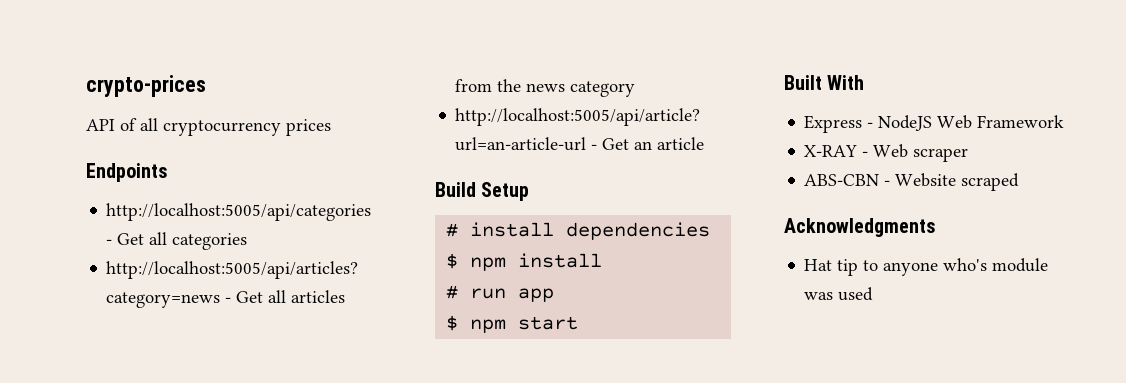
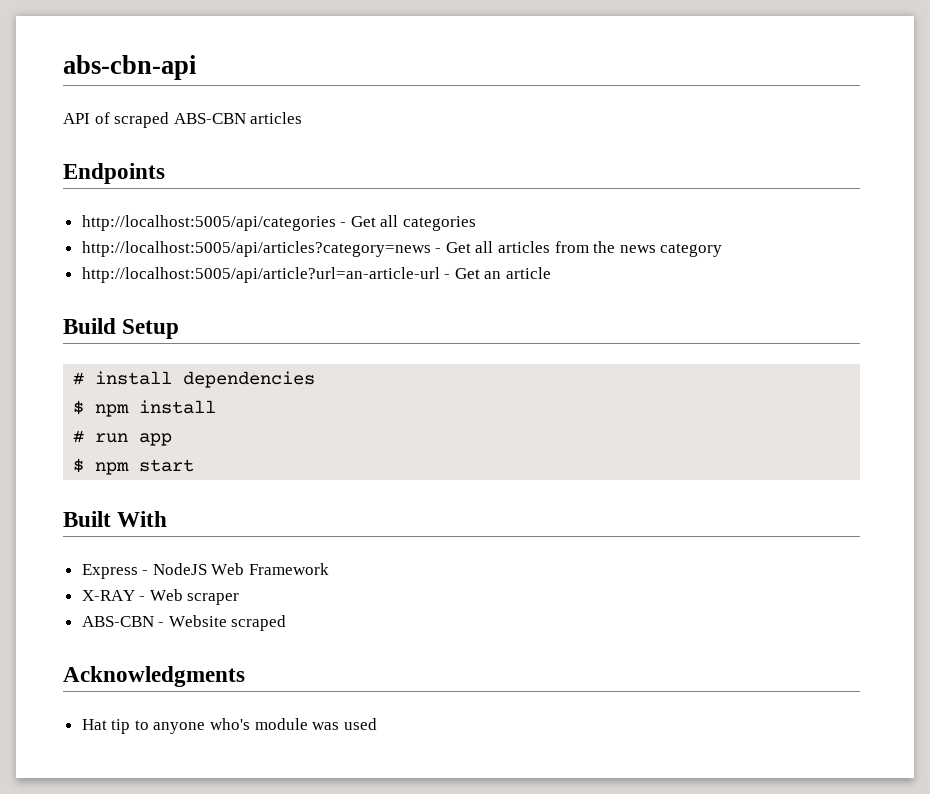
- crypto-prices
+ abs-cbn-api
- API of all cryptocurrency prices
+ API of scraped ABS-CBN articles

